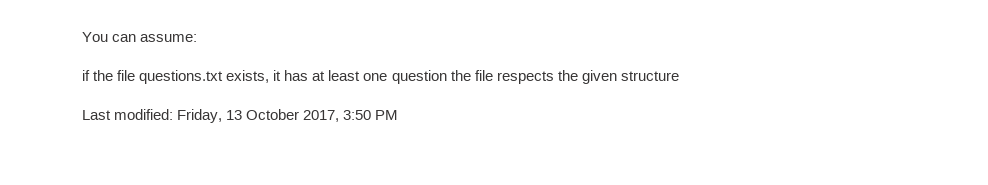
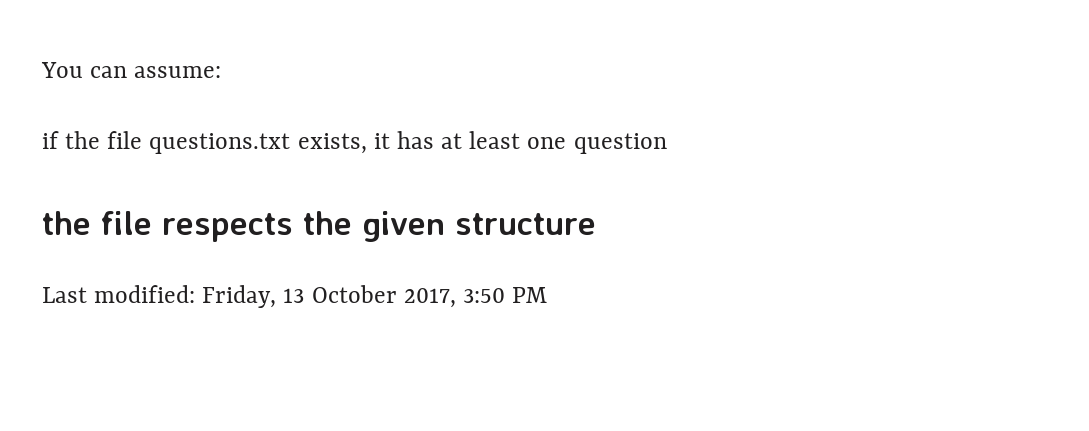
- if the file questions.txt exists, it has at least one question the file respects the given structure
+ if the file questions.txt exists, it has at least one question
+ the file respects the given structure

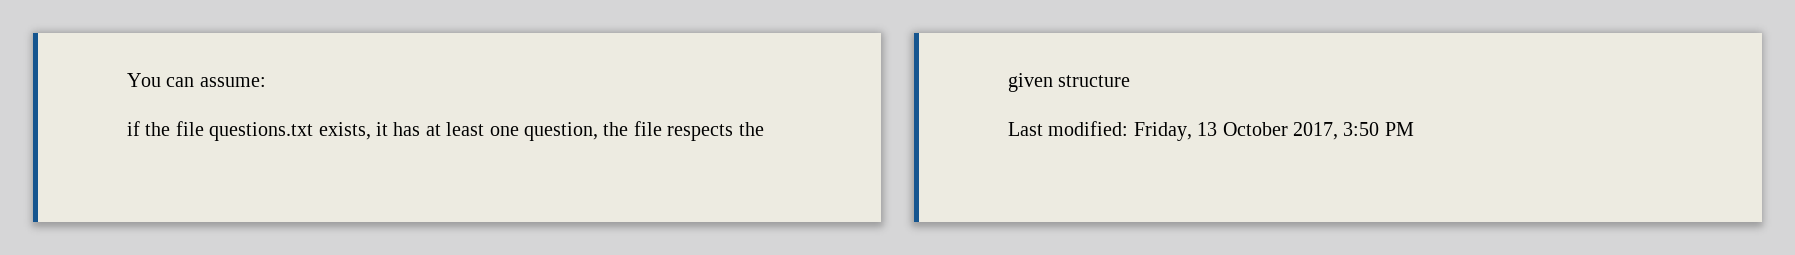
- if the file questions.txt exists, it has at least one question
- the file respects the given structure
+ if the file questions.txt exists, it has at least one question, the file respects the given structure

